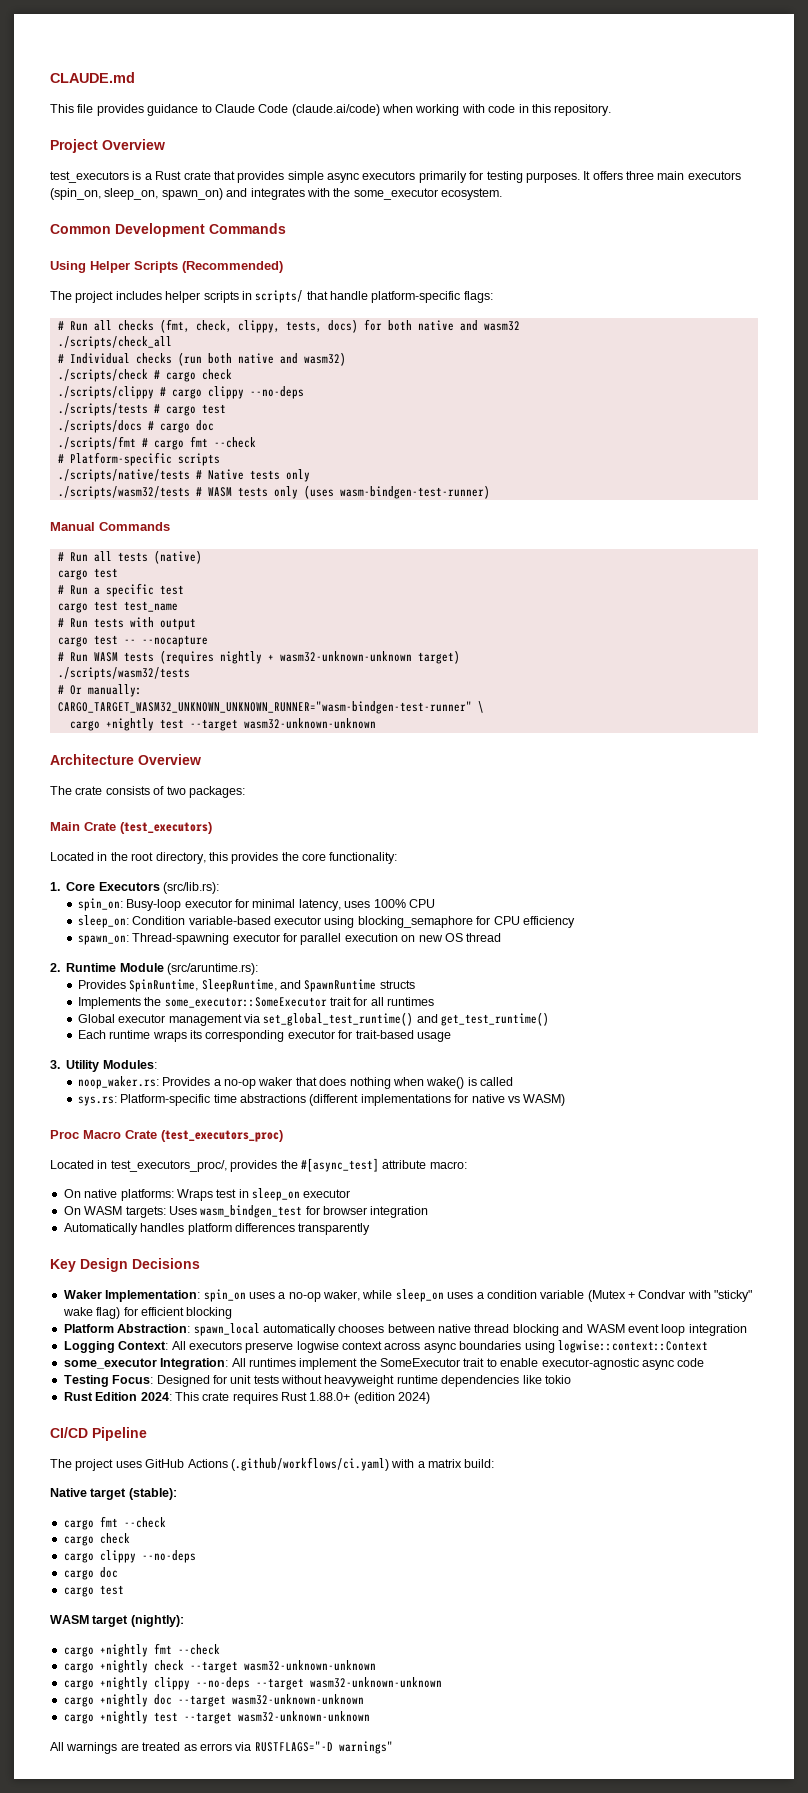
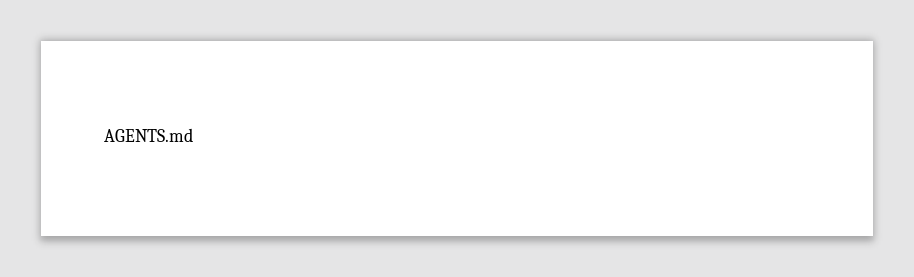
- CLAUDE.md
- This file provides guidance to Claude Code (claude.ai/code) when working with code in this repository.
- Project Overview
- test_executors is a Rust crate that provides simple async executors primarily for testing purposes. It offers three main executors (spin_on, sleep_on, spawn_on) and integrates with the some_executor ecosystem.
- Common Development Commands
- Using Helper Scripts (Recommended)
- The project includes helper scripts in scripts/ that handle platform-specific flags:
- # Run all checks (fmt, check, clippy, tests, docs) for both native and wasm32
- ./scripts/check_all
- # Individual checks (run both native and wasm32)
- ./scripts/check # cargo check
- ./scripts/clippy # cargo clippy --no-deps
- ./scripts/tests # cargo test
- ./scripts/docs # cargo doc
- ./scripts/fmt # cargo fmt --check
- # Platform-specific scripts
- ./scripts/native/tests # Native tests only
- ./scripts/wasm32/tests # WASM tests only (uses wasm-bindgen-test-runner)
- Manual Commands
- # Run all tests (native)
- cargo test
- # Run a specific test
- cargo test test_name
- # Run tests with output
- cargo test -- --nocapture
- # Run WASM tests (requires nightly + wasm32-unknown-unknown target)
- ./scripts/wasm32/tests
- # Or manually:
- CARGO_TARGET_WASM32_UNKNOWN_UNKNOWN_RUNNER="wasm-bindgen-test-runner" \
- cargo +nightly test --target wasm32-unknown-unknown
- Architecture Overview
- The crate consists of two packages:
- Main Crate (test_executors)
- Located in the root directory, this provides the core functionality:
- 1. Core Executors (src/lib.rs):
- spin_on: Busy-loop executor for minimal latency, uses 100% CPU
- sleep_on: Condition variable-based executor using blocking_semaphore for CPU efficiency
- spawn_on: Thread-spawning executor for parallel execution on new OS thread
- 2. Runtime Module (src/aruntime.rs):
- Provides SpinRuntime, SleepRuntime, and SpawnRuntime structs
- Implements the some_executor::SomeExecutor trait for all runtimes
- Global executor management via set_global_test_runtime() and get_test_runtime()
- Each runtime wraps its corresponding executor for trait-based usage
- 3. Utility Modules:
- noop_waker.rs: Provides a no-op waker that does nothing when wake() is called
- sys.rs: Platform-specific time abstractions (different implementations for native vs WASM)
- Proc Macro Crate (test_executors_proc)
- Located in test_executors_proc/, provides the #[async_test] attribute macro:
- On native platforms: Wraps test in sleep_on executor
- On WASM targets: Uses wasm_bindgen_test for browser integration
- Automatically handles platform differences transparently
- Key Design Decisions
- Waker Implementation: spin_on uses a no-op waker, while sleep_on uses a condition variable (Mutex + Condvar with "sticky" wake flag) for efficient blocking
- Platform Abstraction: spawn_local automatically chooses between native thread blocking and WASM event loop integration
- Logging Context: All executors preserve logwise context across async boundaries using logwise::context::Context
- some_executor Integration: All runtimes implement the SomeExecutor trait to enable executor-agnostic async code
- Testing Focus: Designed for unit tests without heavyweight runtime dependencies like tokio
- Rust Edition 2024: This crate requires Rust 1.88.0+ (edition 2024)
- CI/CD Pipeline
- The project uses GitHub Actions (.github/workflows/ci.yaml) with a matrix build:
- Native target (stable):
- cargo fmt --check
- cargo check
- cargo clippy --no-deps
- cargo doc
- cargo test
- WASM target (nightly):
- cargo +nightly fmt --check
- cargo +nightly check --target wasm32-unknown-unknown
- cargo +nightly clippy --no-deps --target wasm32-unknown-unknown
- cargo +nightly doc --target wasm32-unknown-unknown
- cargo +nightly test --target wasm32-unknown-unknown
- All warnings are treated as errors via RUSTFLAGS="-D warnings"
+ AGENTS.md

